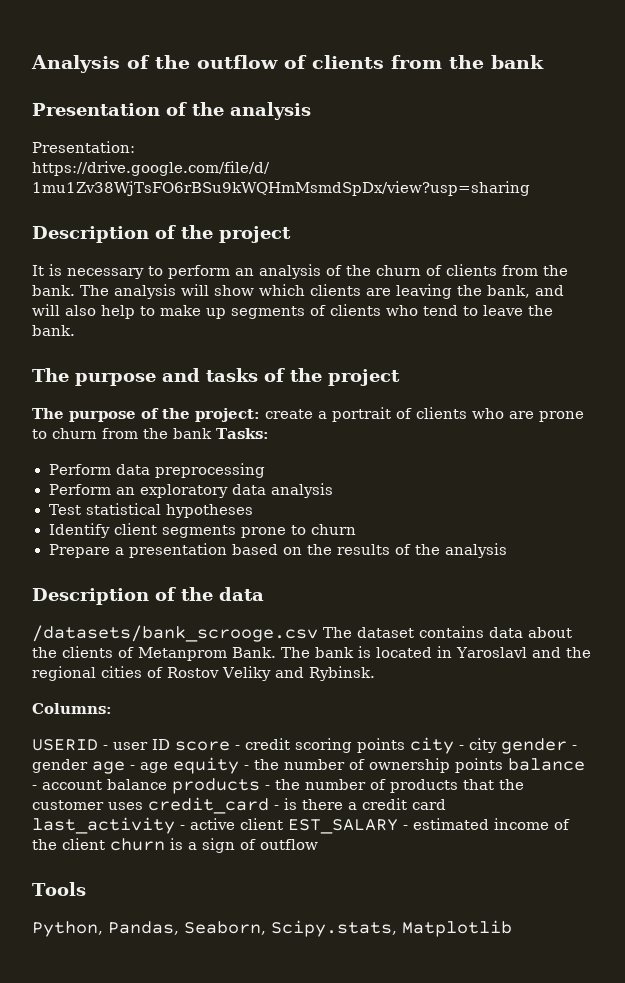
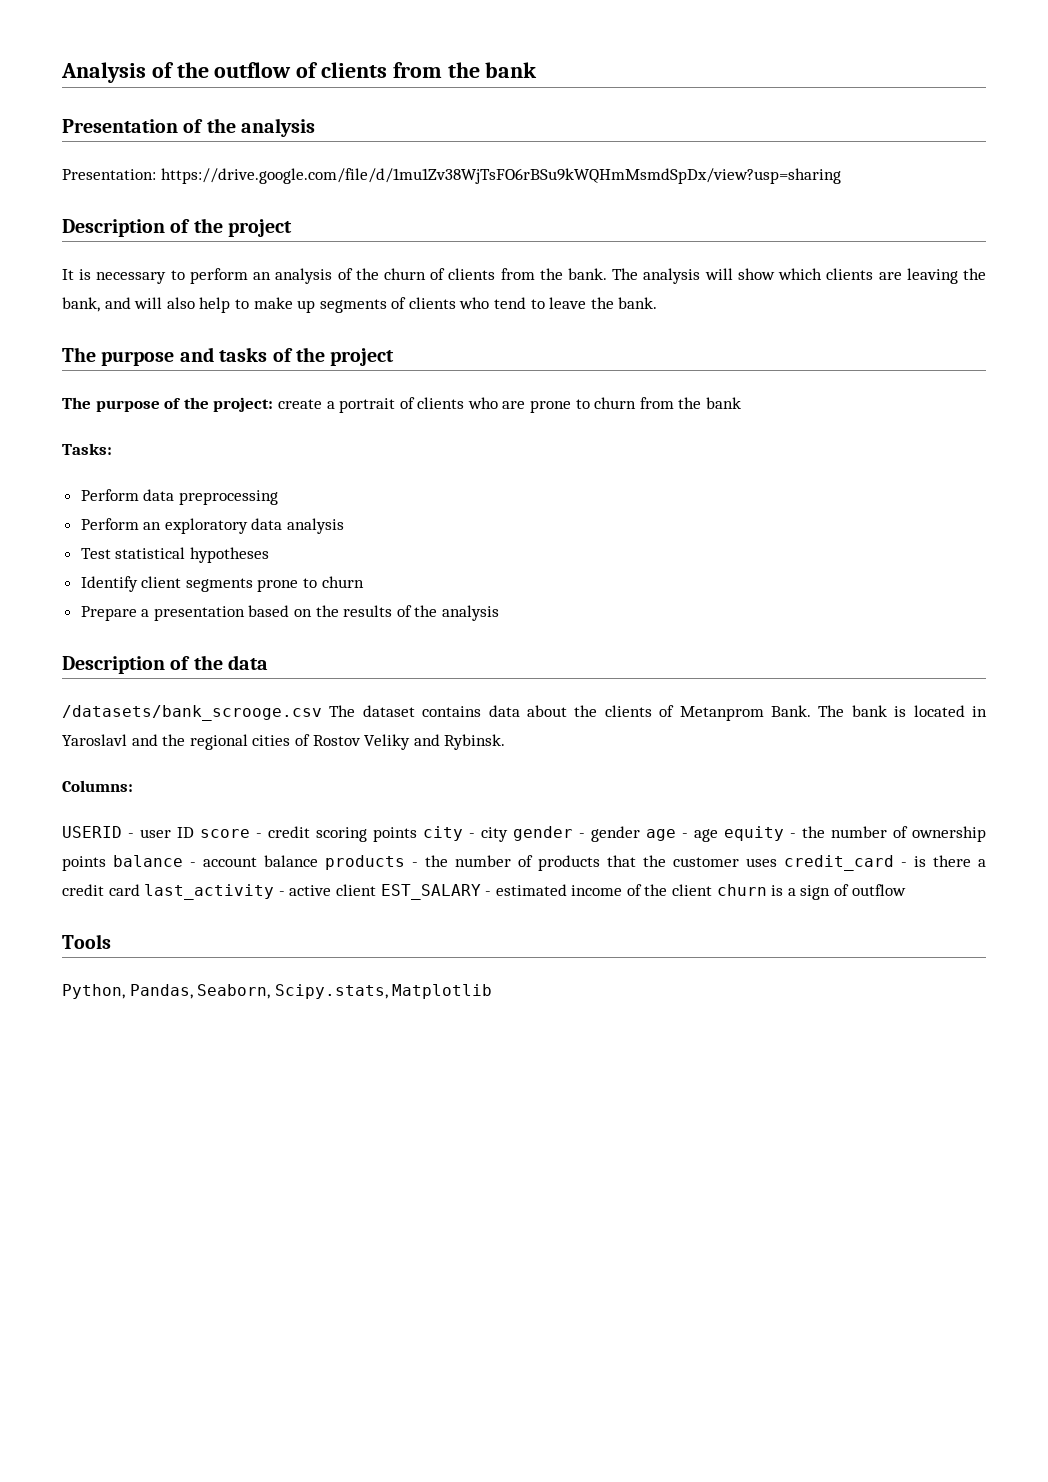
- The purpose of the project: create a portrait of clients who are prone to churn from the bank Tasks:
+ The purpose of the project: create a portrait of clients who are prone to churn from the bank
+ Tasks:

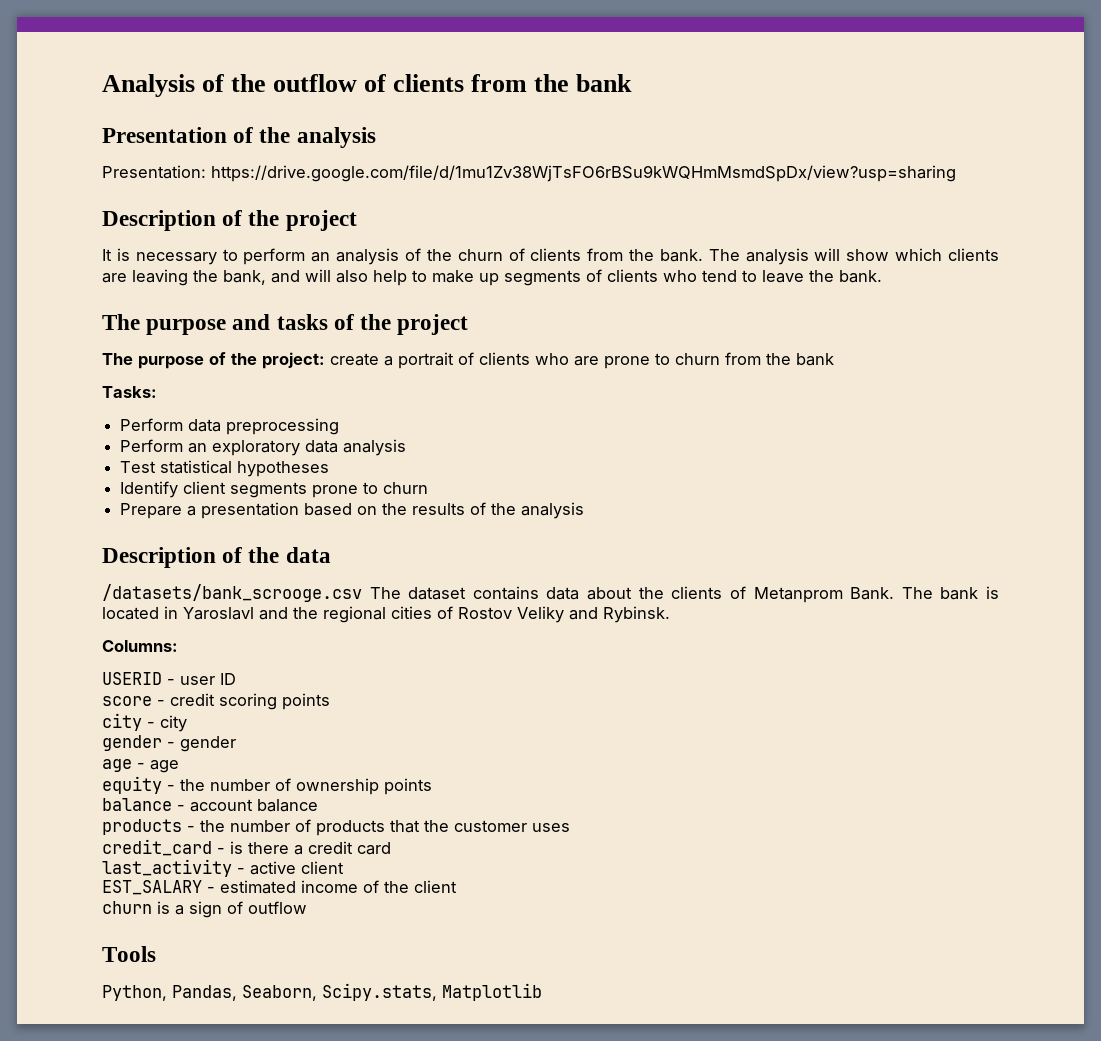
- USERID - user ID score - credit scoring points city - city gender - gender age - age equity - the number of ownership points balance - account balance products - the number of products that the customer uses credit_card - is there a credit card last_activity - active client EST_SALARY - estimated income of the client churn is a sign of outflow
+ USERID - user ID
+ score - credit scoring points
+ city - city
+ gender - gender
+ age - age
+ equity - the number of ownership points
+ balance - account balance
+ products - the number of products that the customer uses
+ credit_card - is there a credit card
+ last_activity - active client
+ EST_SALARY - estimated income of the client
+ churn is a sign of outflow

